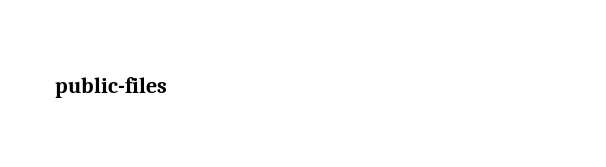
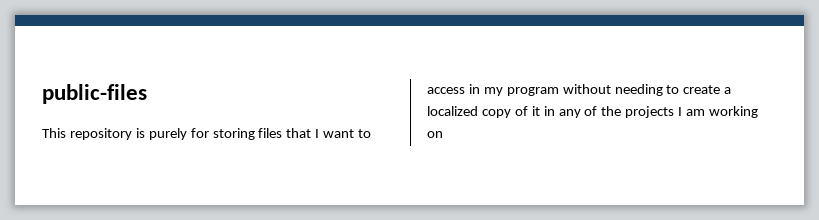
+ This repository is purely for storing files that I want to access in my program without needing to create a localized copy of it in any of the projects I am working on

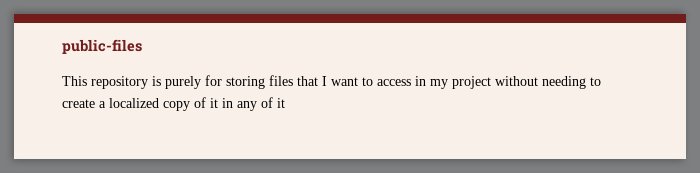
- This repository is purely for storing files that I want to access in my program without needing to create a localized copy of it in any of the projects I am working on
+ This repository is purely for storing files that I want to access in my project without needing to create a localized copy of it in any of it

